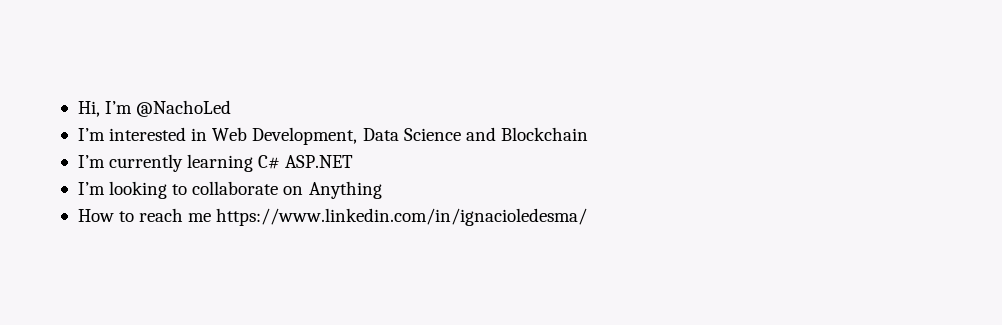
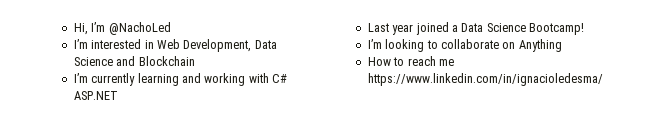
- I’m currently learning C# ASP.NET
+ I’m currently learning and working with C# ASP.NET
+ Last year joined a Data Science Bootcamp!

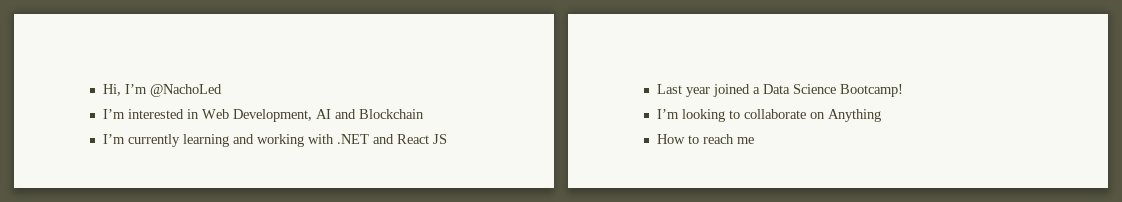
- I’m interested in Web Development, Data Science and Blockchain
+ I’m interested in Web Development, AI and Blockchain
- I’m currently learning and working with C# ASP.NET
+ I’m currently learning and working with .NET and React JS
- How to reach me https://www.linkedin.com/in/ignacioledesma/
+ How to reach me

